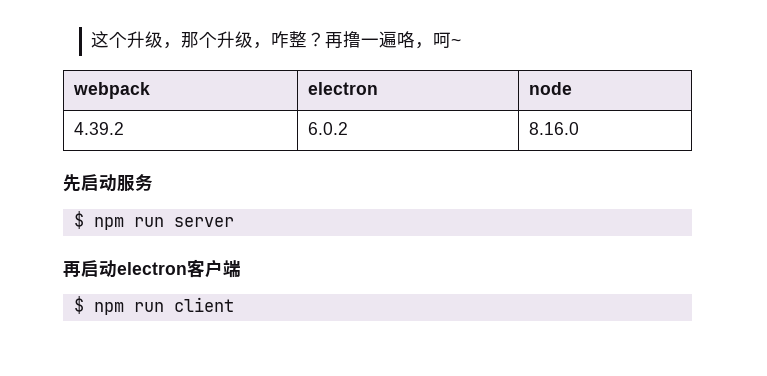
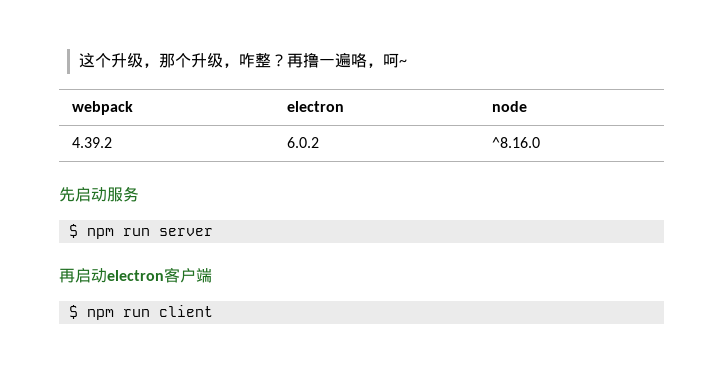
- 4.39.2 | 6.0.2 | 8.16.0
+ 4.39.2 | 6.0.2 | ^8.16.0

